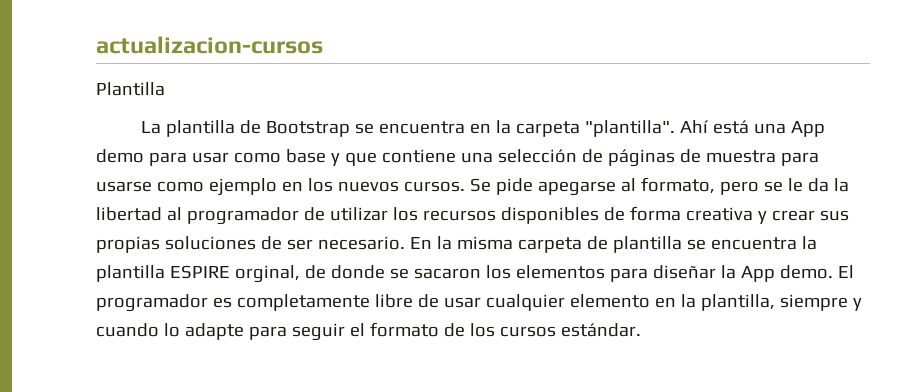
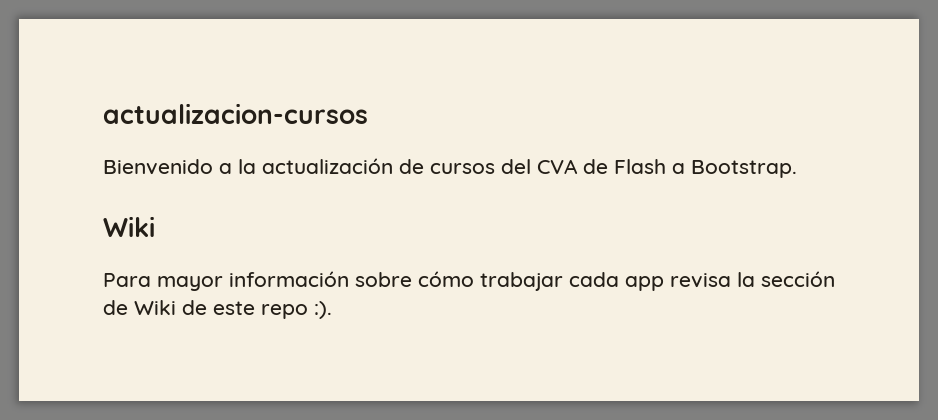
- Plantilla
- La plantilla de Bootstrap se encuentra en la carpeta "plantilla". Ahí está una App demo para usar como base y que contiene una selección de páginas de muestra para usarse como ejemplo en los nuevos cursos. Se pide apegarse al formato, pero se le da la libertad al programador de utilizar los recursos disponibles de forma creativa y crear sus propias soluciones de ser necesario. En la misma carpeta de plantilla se encuentra la plantilla ESPIRE orginal, de donde se sacaron los elementos para diseñar la App demo. El programador es completamente libre de usar cualquier elemento en la plantilla, siempre y cuando lo adapte para seguir el formato de los cursos estándar.
+ Bienvenido a la actualización de cursos del CVA de Flash a Bootstrap.
+ Wiki
+ Para mayor información sobre cómo trabajar cada app revisa la sección de Wiki de este repo :).

